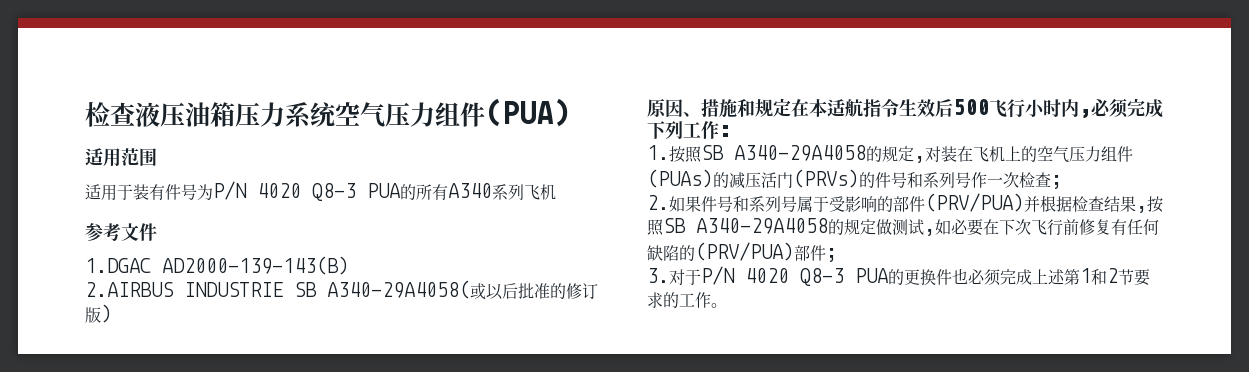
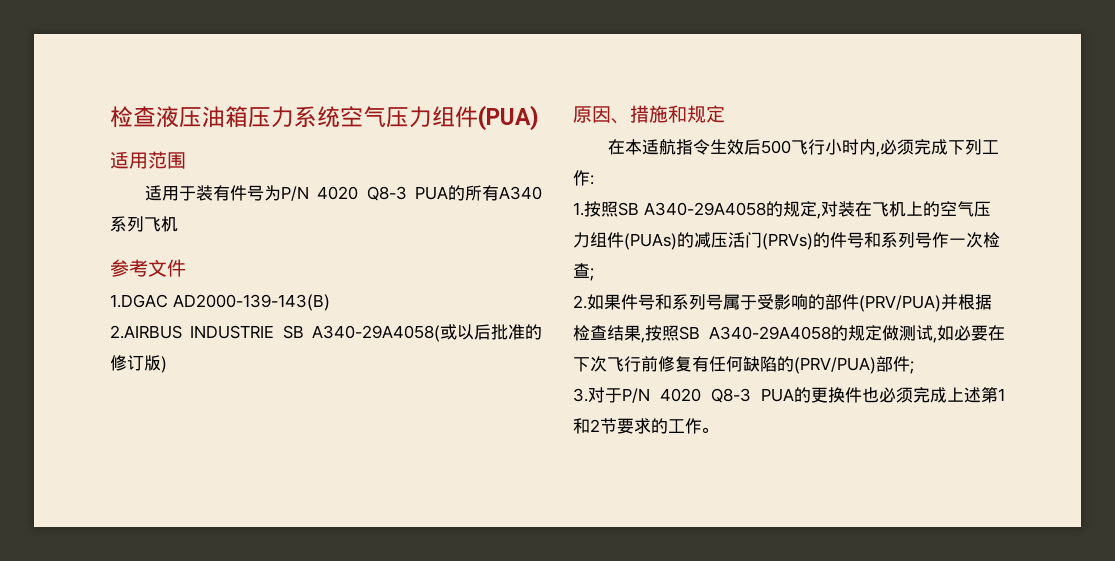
- 原因、措施和规定在本适航指令生效后500飞行小时内,必须完成下列工作:
+ 原因、措施和规定
+ 在本适航指令生效后500飞行小时内,必须完成下列工作:

